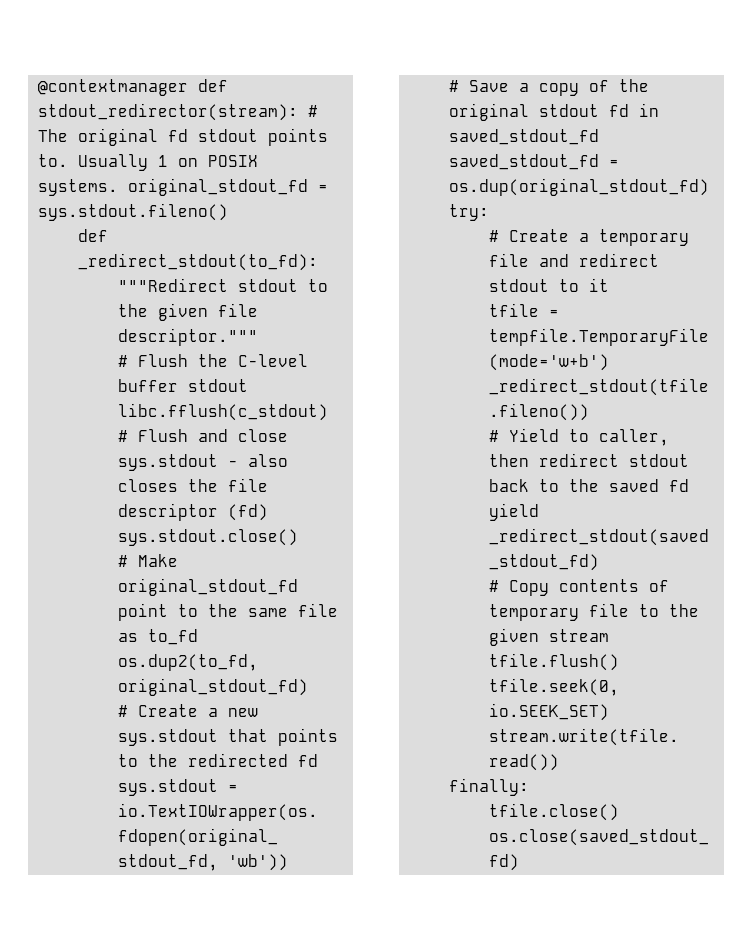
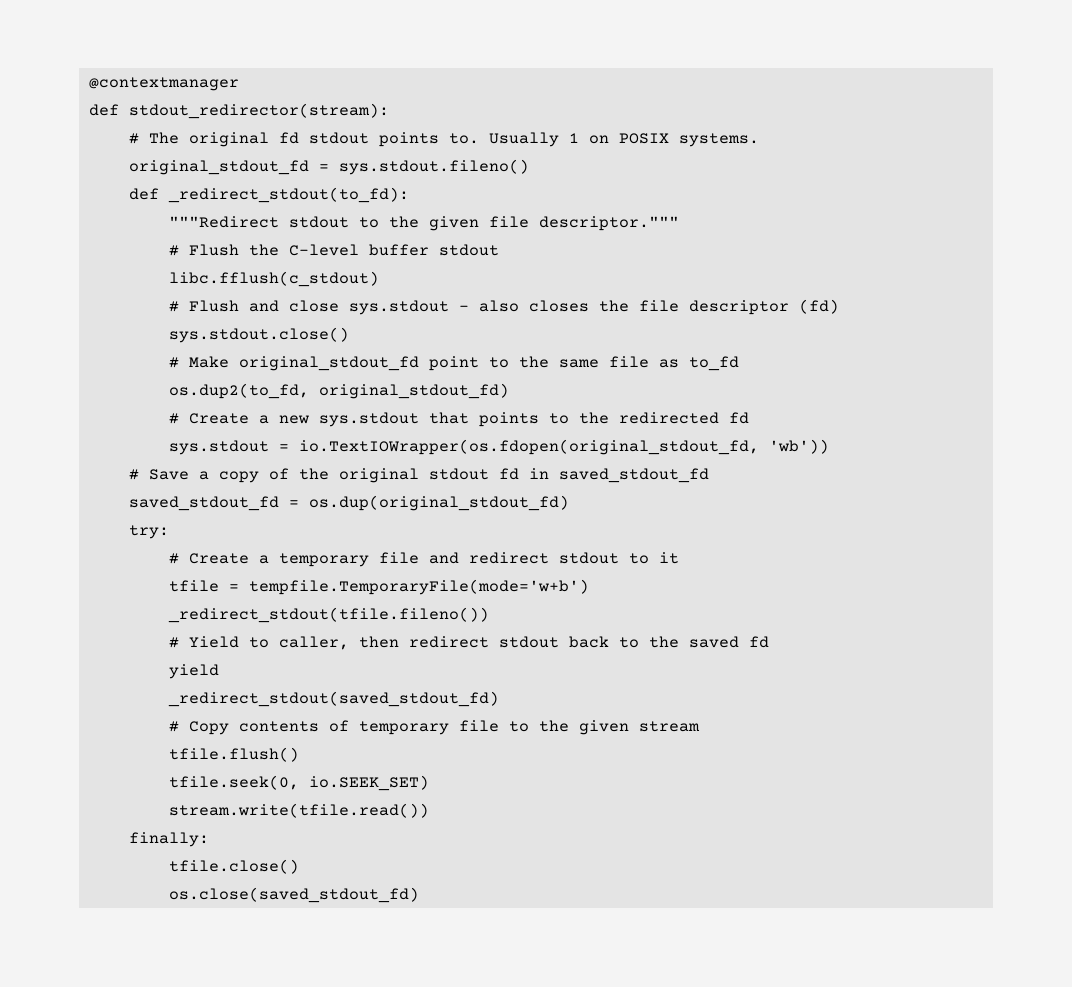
- @contextmanager def stdout_redirector(stream): # The original fd stdout points to.
+ @contextmanager
+ def stdout_redirector(stream):
+ # The original fd stdout points to.
- Usually 1 on POSIX systems. original_stdout_fd = sys.stdout.fileno()
+ Usually 1 on POSIX systems.
+ original_stdout_fd = sys.stdout.fileno()

